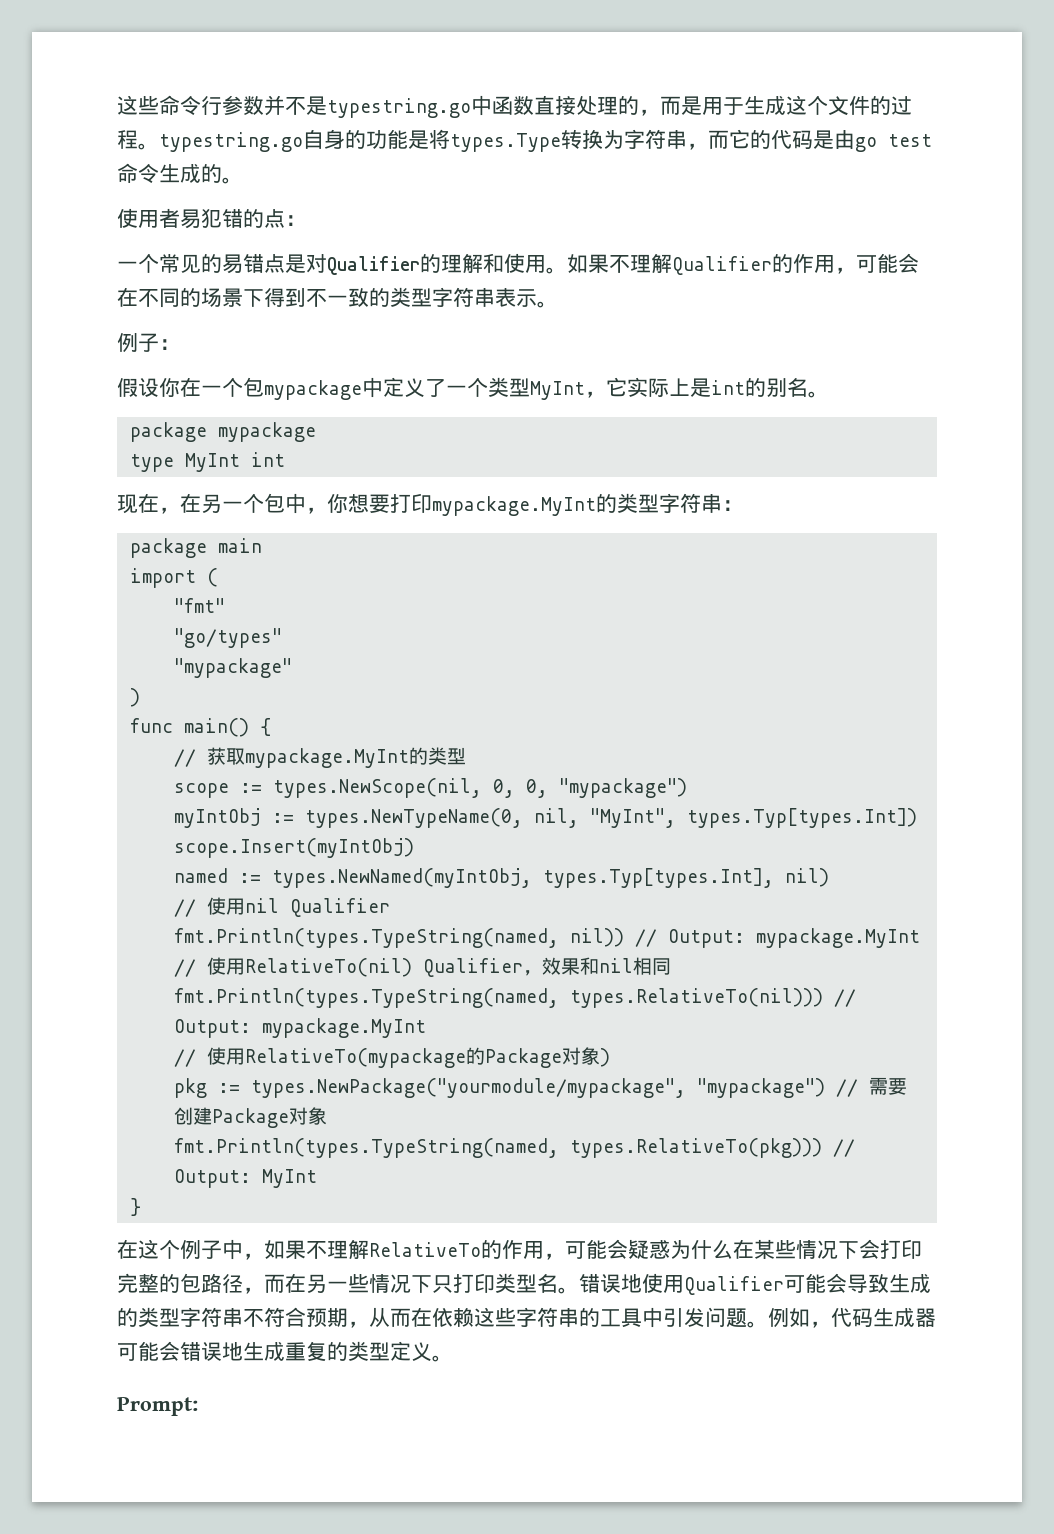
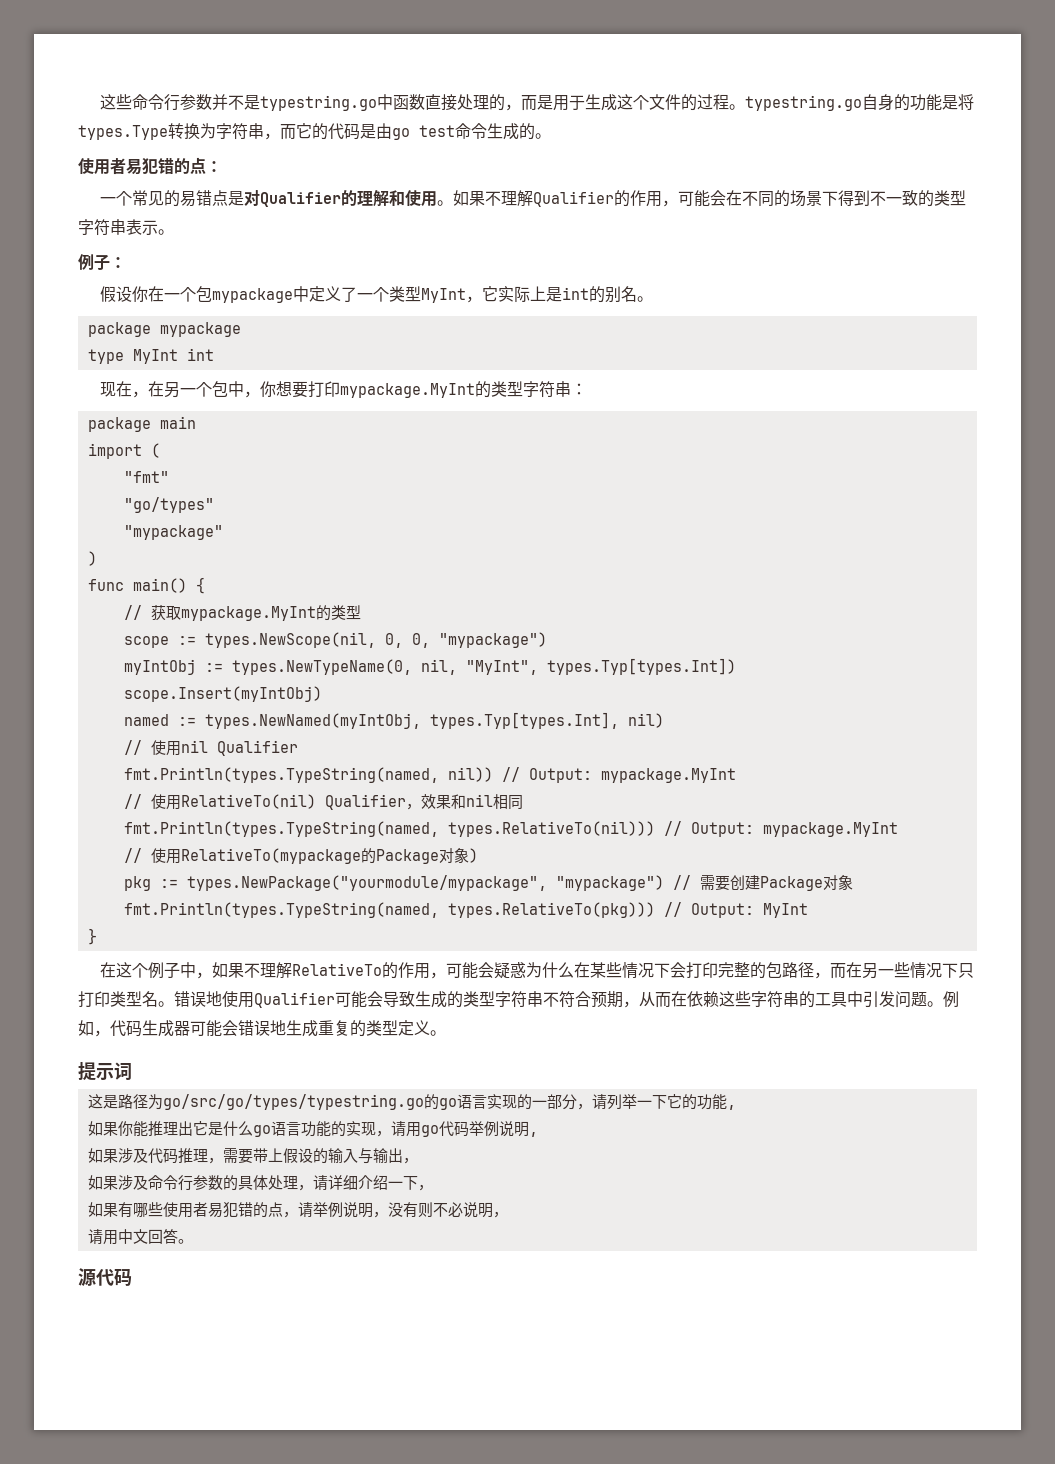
- Prompt:
+ 提示词
+ 这是路径为go/src/go/types/typestring.go的go语言实现的一部分，请列举一下它的功能,
+ 如果你能推理出它是什么go语言功能的实现，请用go代码举例说明,
+ 如果涉及代码推理，需要带上假设的输入与输出，
+ 如果涉及命令行参数的具体处理，请详细介绍一下，
+ 如果有哪些使用者易犯错的点，请举例说明，没有则不必说明，
+ 请用中文回答。
+ 源代码

